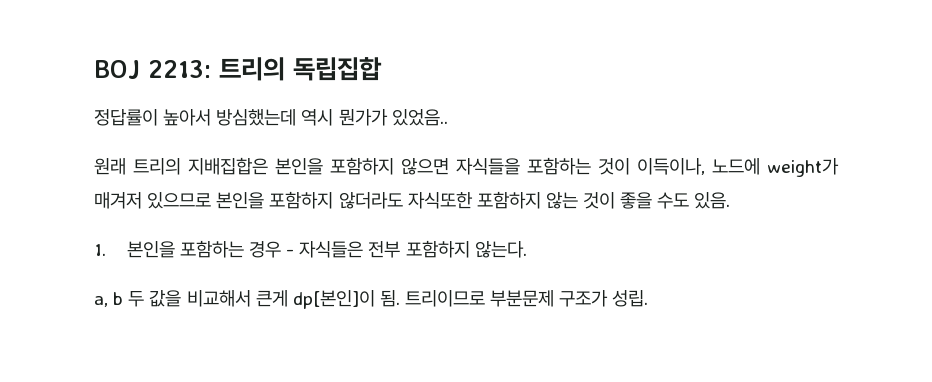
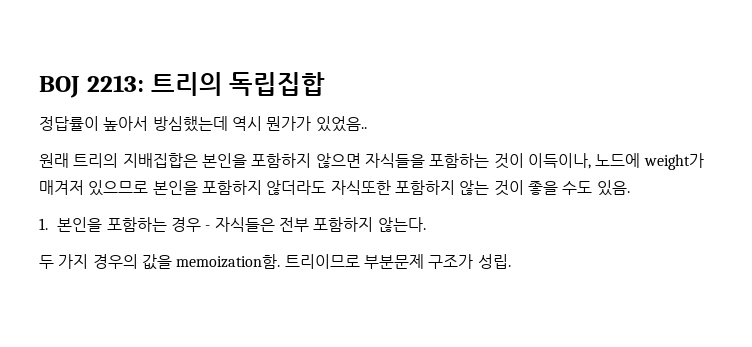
- a, b 두 값을 비교해서 큰게 dp[본인]이 됨.
+ 두 가지 경우의 값을 memoization함.

